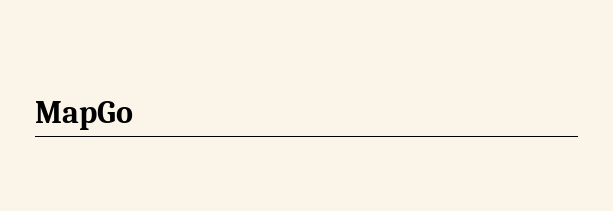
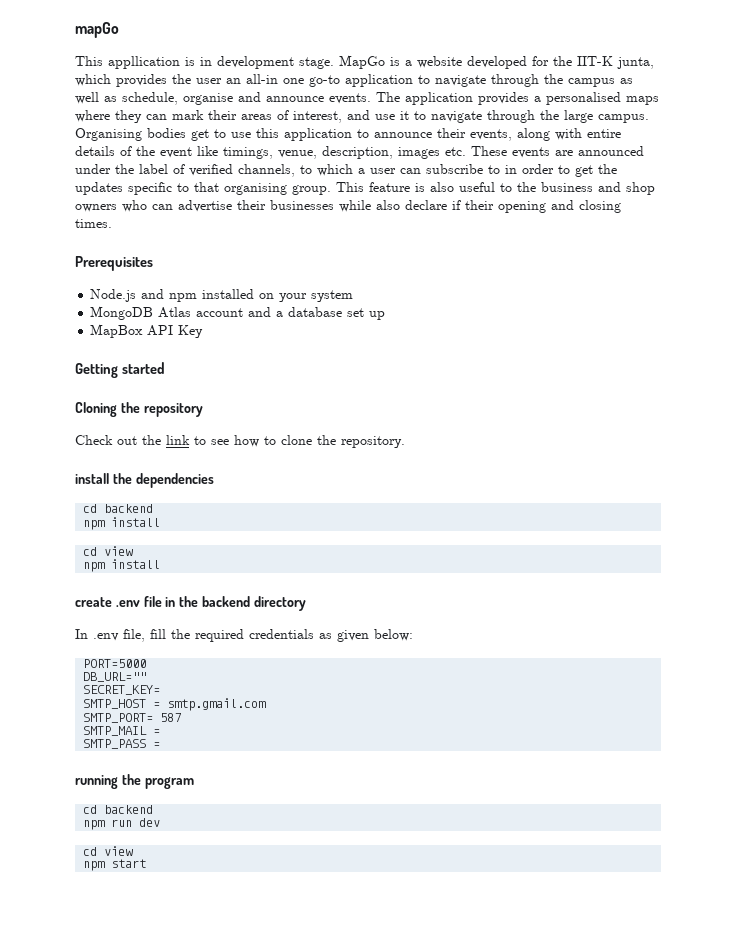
- MapGo
+ mapGo
+ This appllication is in development stage. MapGo is a website developed for the IIT-K junta, which provides the user an all-in one go-to application to navigate through the campus as well as schedule, organise and announce events. The application provides a personalised maps where they can mark their areas of interest, and use it to navigate through the large campus. Organising bodies get to use this application to announce their events, along with entire details of the event like timings, venue, description, images etc. These events are announced under the label of verified channels, to which a user can subscribe to in order to get the updates specific to that organising group. This feature is also useful to the business and shop owners who can advertise their businesses while also declare if their opening and closing times.
+ Prerequisites
+ Node.js and npm installed on your system
+ MongoDB Atlas account and a database set up
+ MapBox API Key
+ Getting started
+ Cloning the repository
+ Check out the link to see how to clone the repository.
+ install the dependencies
+ cd backend
+ npm install
+ cd view
+ npm install
+ create .env file in the backend directory
+ In .env file, fill the required credentials as given below:
+ PORT=5000
+ DB_URL=""
+ SECRET_KEY=
+ SMTP_HOST = smtp.gmail.com
+ SMTP_PORT= 587
+ SMTP_MAIL =
+ SMTP_PASS =
+ running the program
+ cd backend
+ npm run dev
+ cd view
+ npm start

